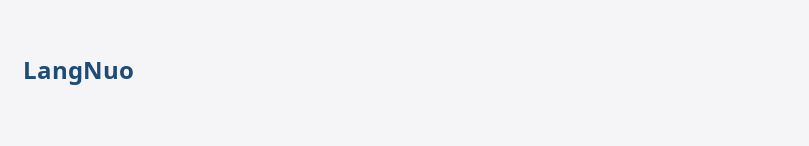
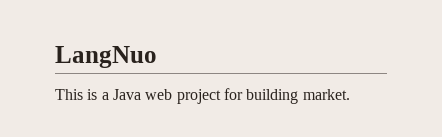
+ This is a Java web project for building market.

